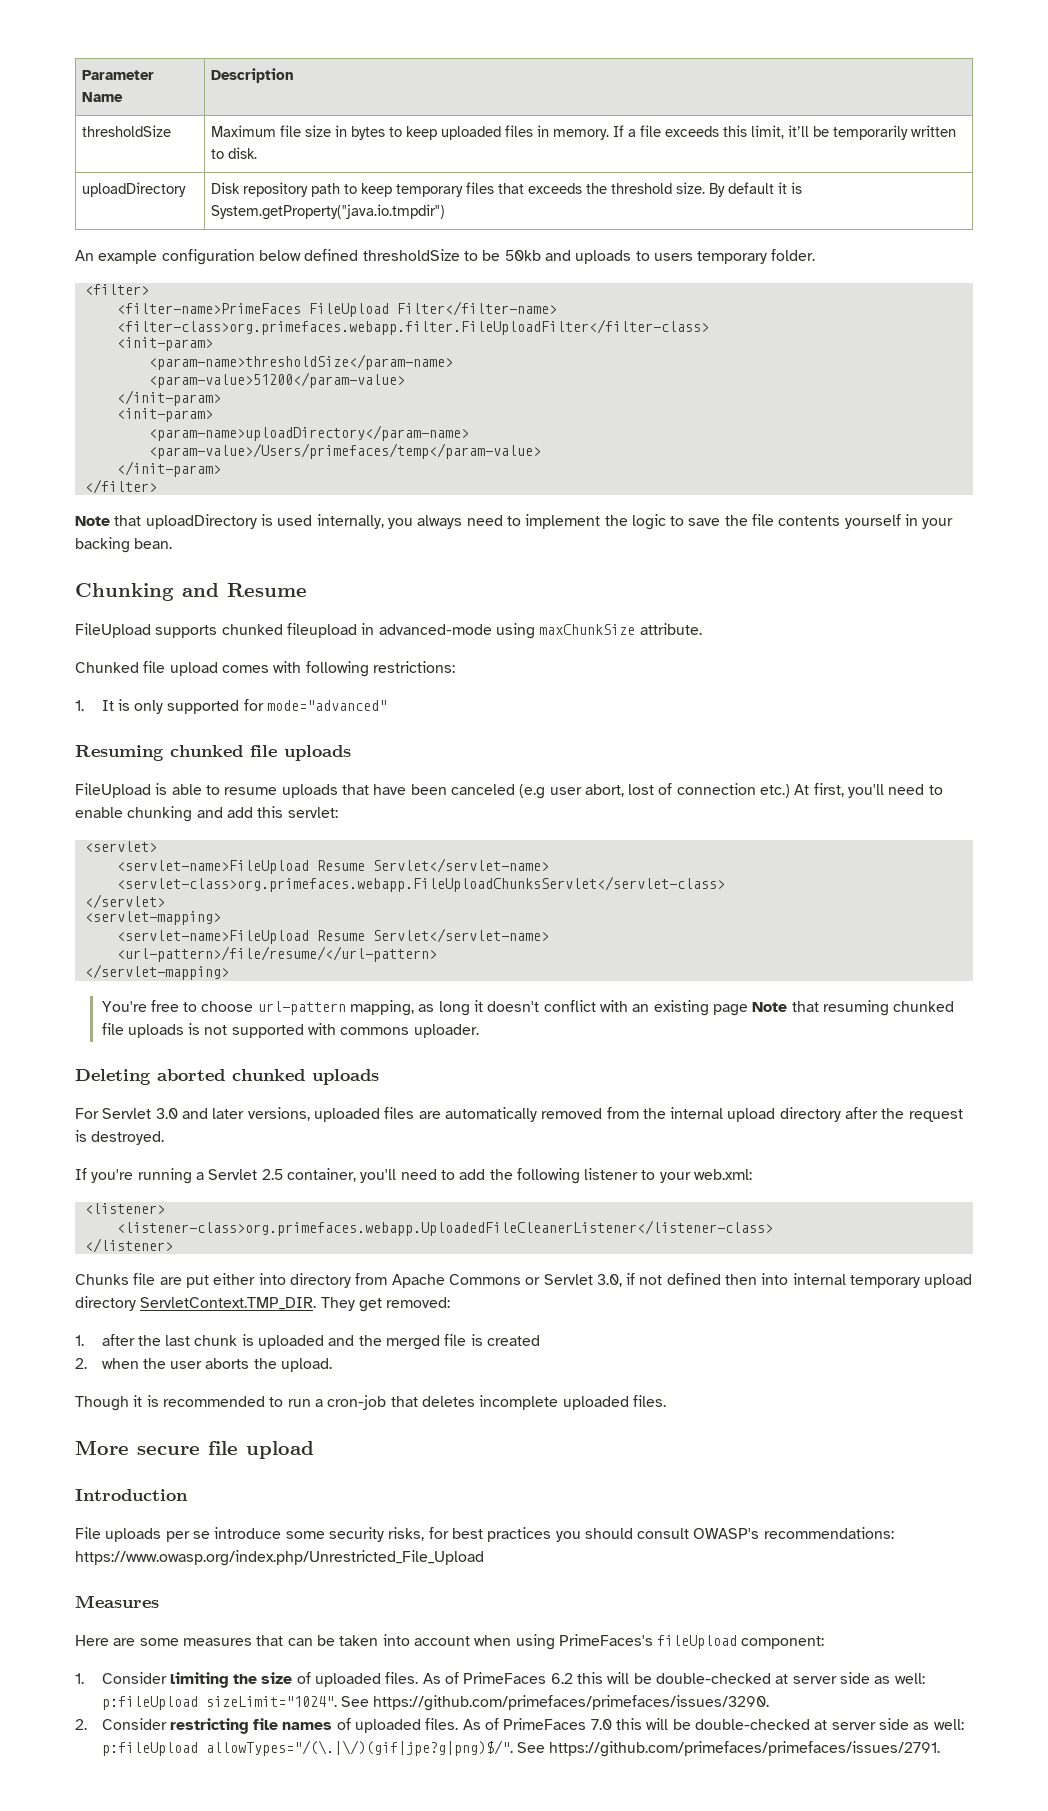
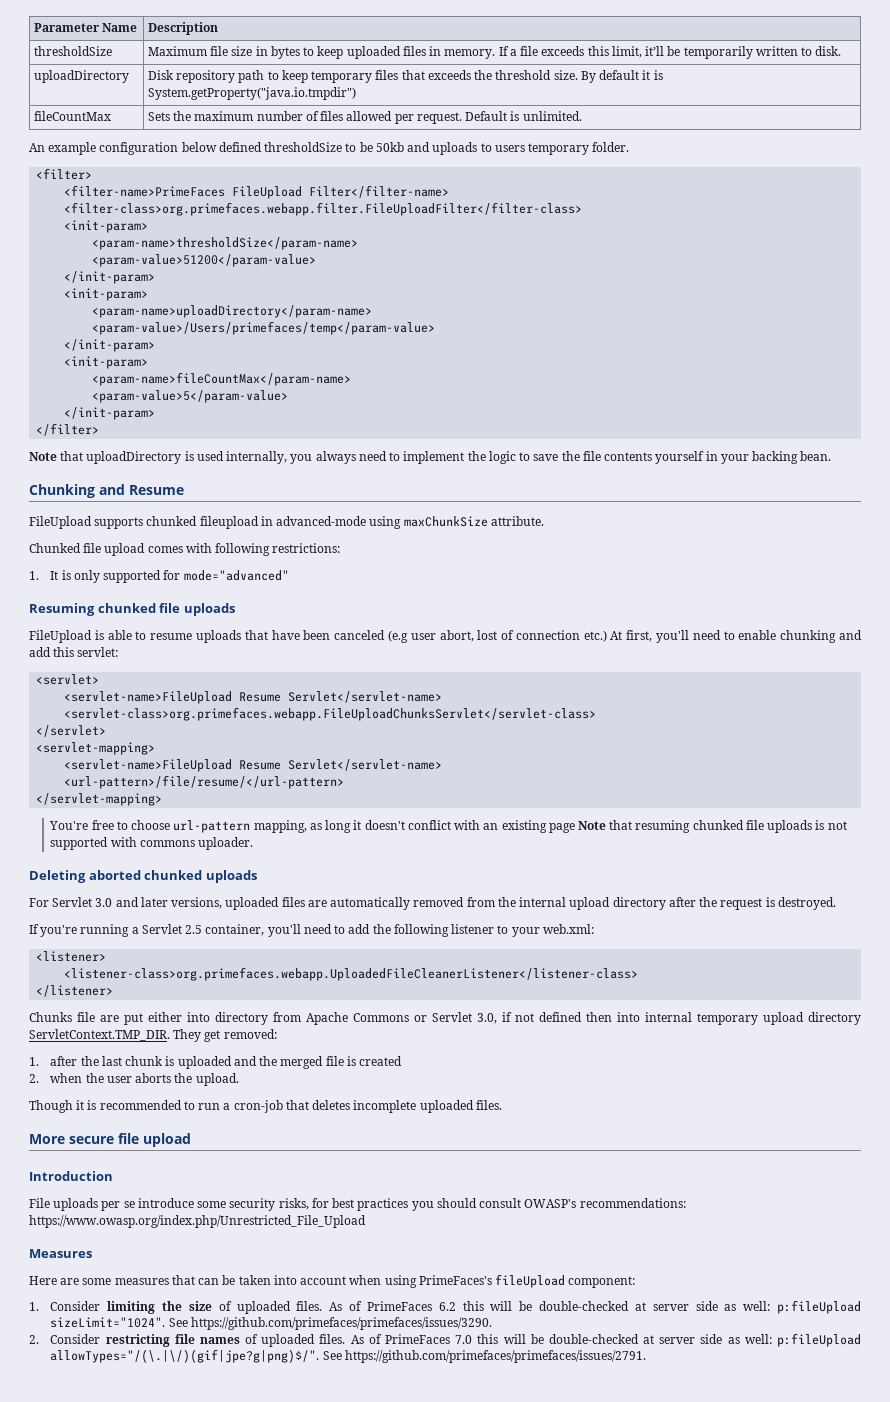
+ fileCountMax | Sets the maximum number of files allowed per request. Default is unlimited.
  <param-value>/Users/primefaces/temp</param-value>
+ </init-param>
+ <init-param>
+ <param-name>fileCountMax</param-name>
+ <param-value>5</param-value>

